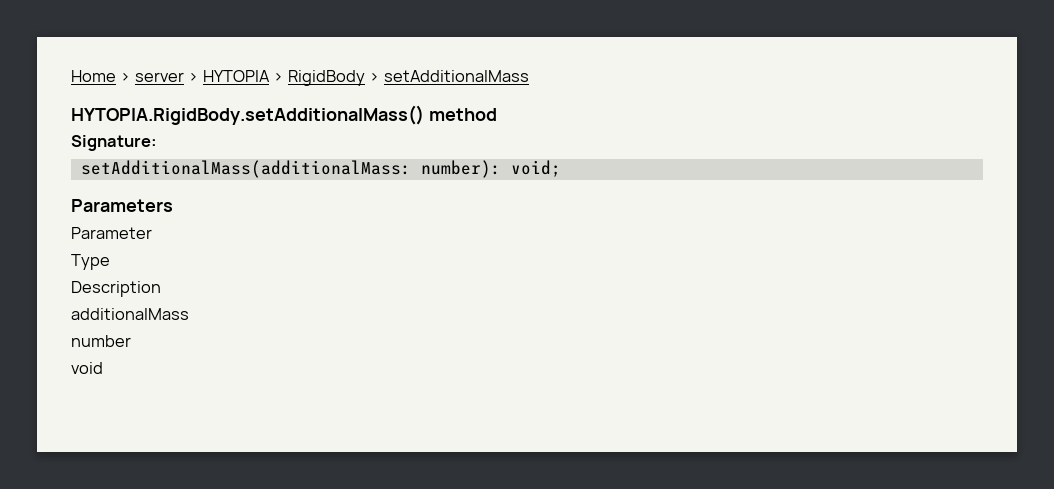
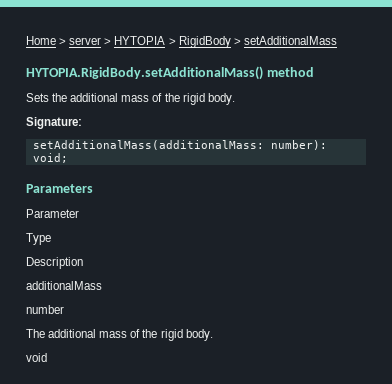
+ Sets the additional mass of the rigid body.
+ The additional mass of the rigid body.

